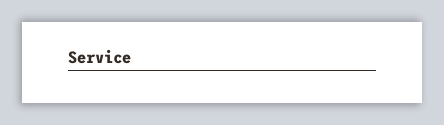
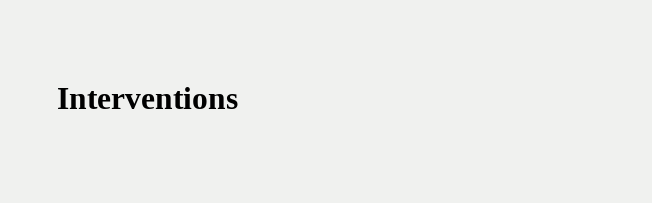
- Service
+ Interventions

